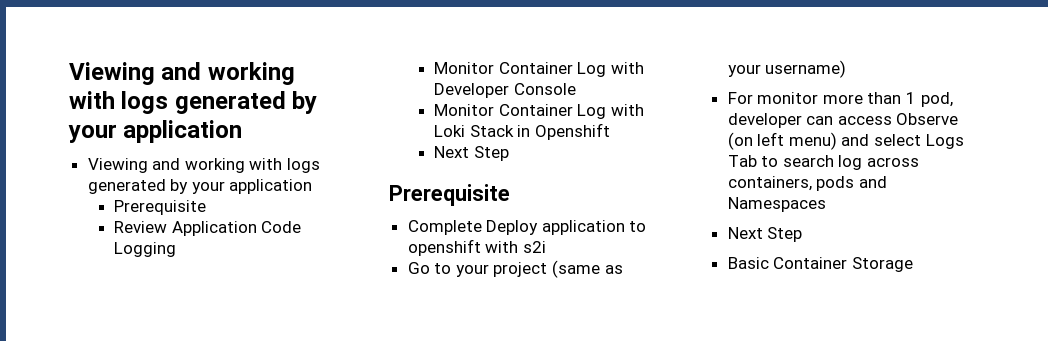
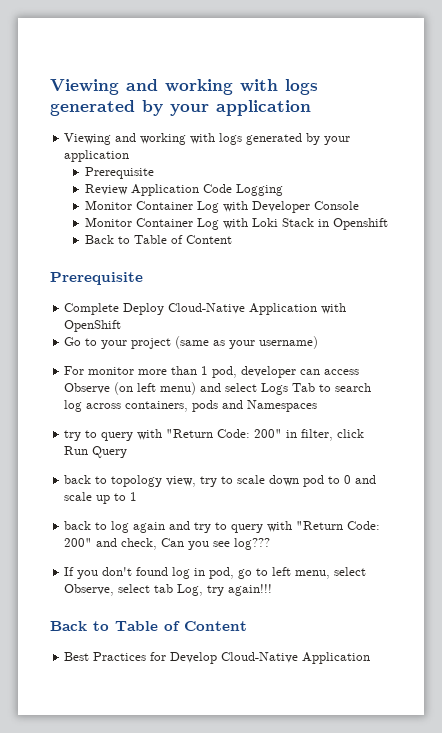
  Monitor Container Log with Loki Stack in Openshift
- Next Step
+ Back to Table of Content
  Prerequisite
- Complete Deploy application to openshift with s2i
+ Complete Deploy Cloud-Native Application with OpenShift
  For monitor more than 1 pod, developer can access Observe (on left menu) and select Logs Tab to search log across containers, pods and Namespaces
- Next Step
- Basic Container Storage
+ try to query with "Return Code: 200" in filter, click Run Query
+ back to topology view, try to scale down pod to 0 and scale up to 1
+ back to log again and try to query with "Return Code: 200" and check, Can you see log???
+ If you don't found log in pod, go to left menu, select Observe, select tab Log, try again!!!
+ Back to Table of Content
+ Best Practices for Develop Cloud-Native Application

